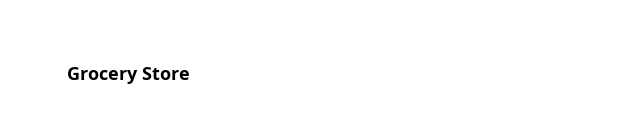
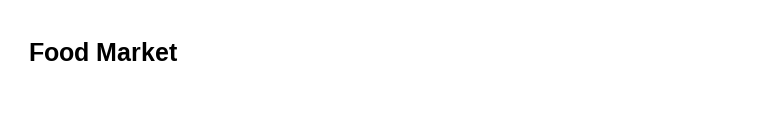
- Grocery Store
+ Food Market

